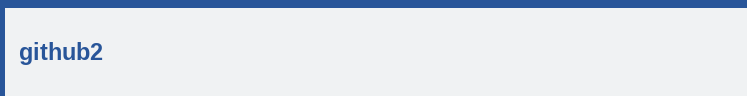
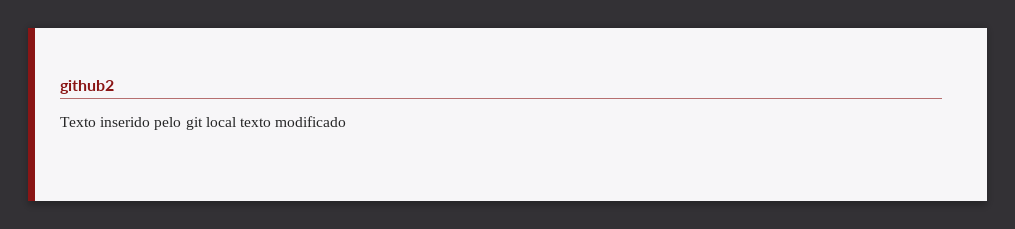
+ Texto inserido pelo git local texto modificado

